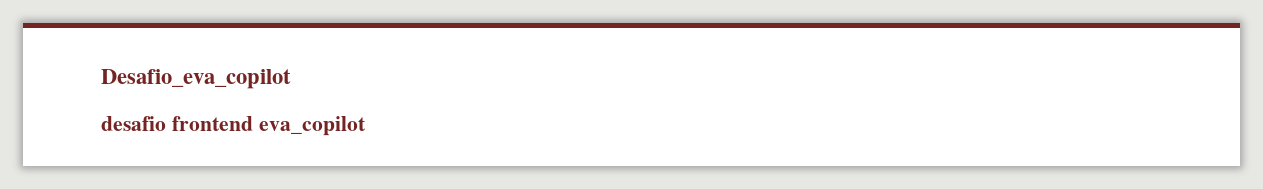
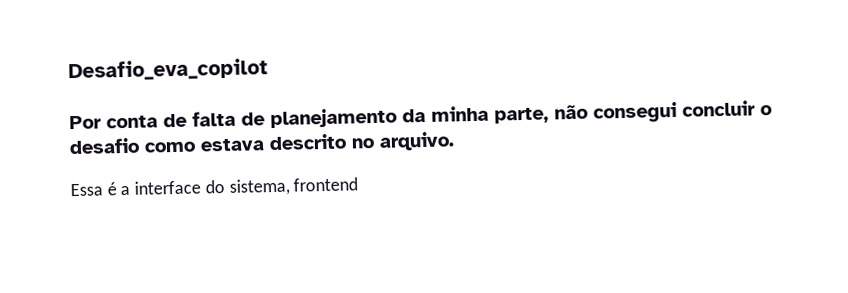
- desafio frontend eva_copilot
+ Por conta de falta de planejamento da minha parte, não consegui concluir o desafio como estava descrito no arquivo.
+ Essa é a interface do sistema, frontend

